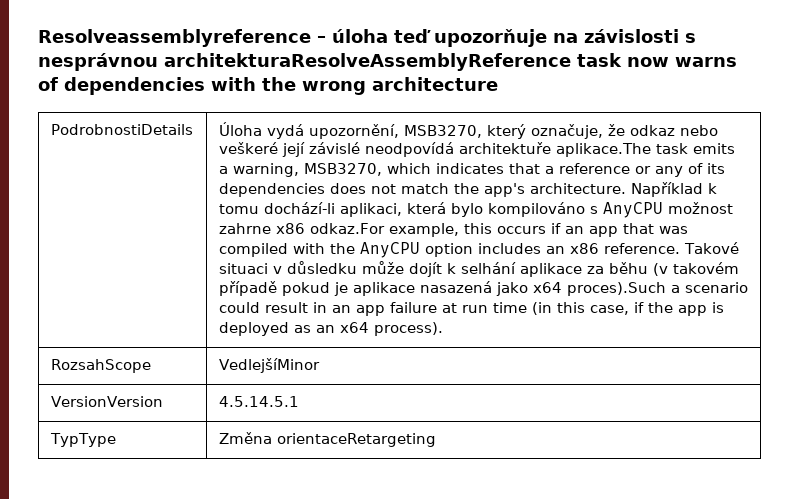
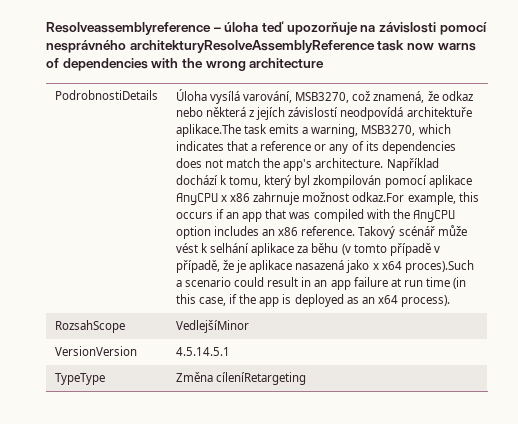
- Resolveassemblyreference – úloha teď upozorňuje na závislosti s nesprávnou architekturaResolveAssemblyReference task now warns of dependencies with the wrong architecture
+ Resolveassemblyreference – úloha teď upozorňuje na závislosti pomocí nesprávného architekturyResolveAssemblyReference task now warns of dependencies with the wrong architecture
- Úloha vydá upozornění, MSB3270, který označuje, že odkaz nebo veškeré její závislé neodpovídá architektuře aplikace.The task emits a warning, MSB3270, which indicates that a reference or any of its dependencies does not match the app's architecture.
+ Úloha vysílá varování, MSB3270, což znamená, že odkaz nebo některá z jejích závislostí neodpovídá architektuře aplikace.The task emits a warning, MSB3270, which indicates that a reference or any of its dependencies does not match the app's architecture.
- Například k tomu dochází-li aplikaci, která bylo kompilováno s AnyCPU možnost zahrne x86 odkaz.For example, this occurs if an app that was compiled with the AnyCPU option includes an x86 reference.
+ Například dochází k tomu, který byl zkompilován pomocí aplikace AnyCPU x x86 zahrnuje možnost odkaz.For example, this occurs if an app that was compiled with the AnyCPU option includes an x86 reference.
- Takové situaci v důsledku může dojít k selhání aplikace za běhu (v takovém případě pokud je aplikace nasazená jako x64 proces).Such a scenario could result in an app failure at run time (in this case, if the app is deployed as an x64 process).
+ Takový scénář může vést k selhání aplikace za běhu (v tomto případě v případě, že je aplikace nasazená jako x x64 proces).Such a scenario could result in an app failure at run time (in this case, if the app is deployed as an x64 process).
- TypType | Změna orientaceRetargeting
+ TypeType | Změna cíleníRetargeting

